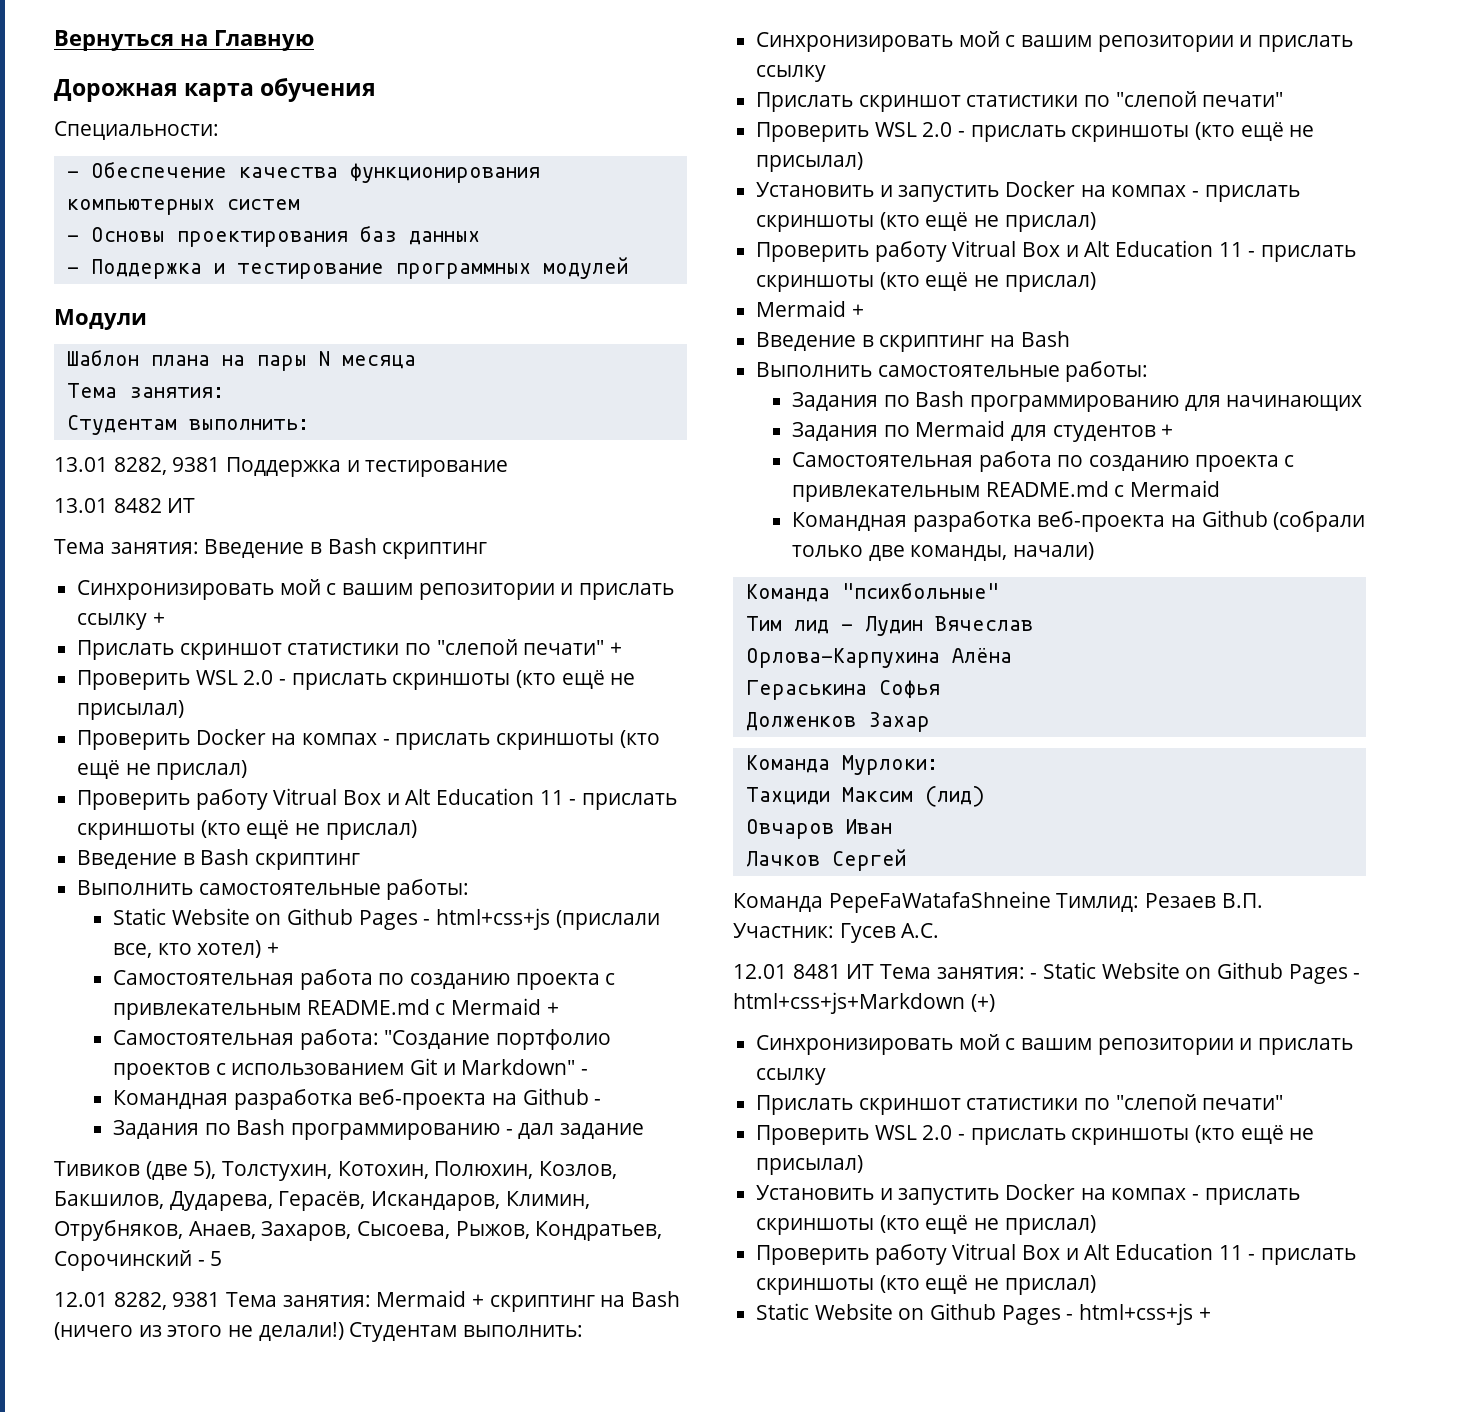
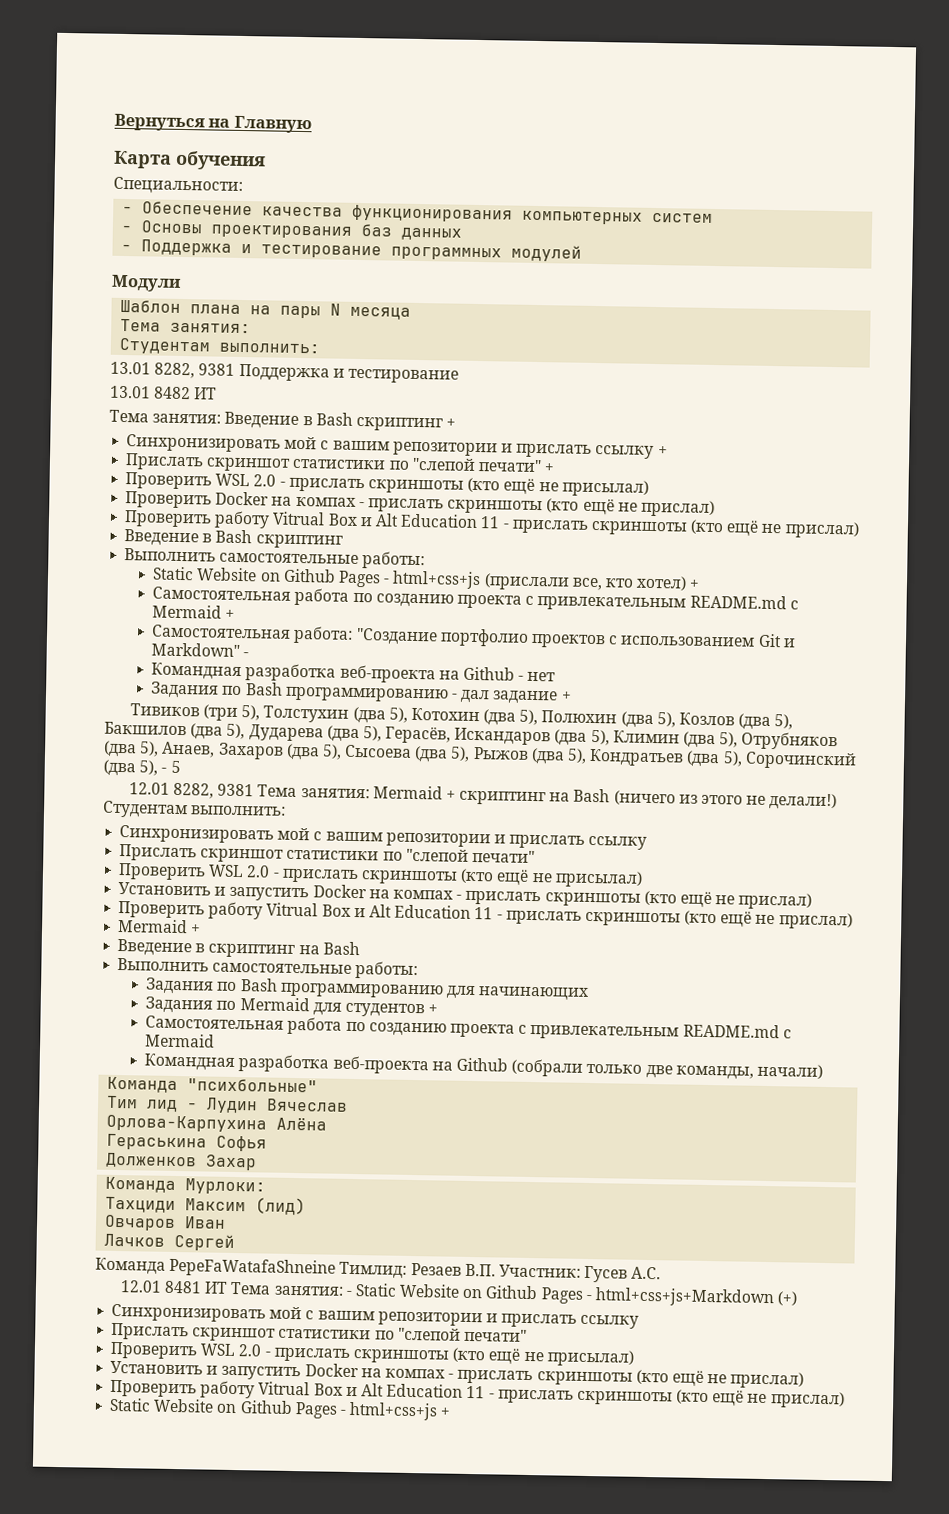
- Дорожная карта обучения
+ Карта обучения
- Тема занятия: Введение в Bash скриптинг
+ Тема занятия: Введение в Bash скриптинг +
- Командная разработка веб-проекта на Github -
+ Командная разработка веб-проекта на Github - нет
- Задания по Bash программированию - дал задание
+ Задания по Bash программированию - дал задание +
- Тивиков (две 5), Толстухин, Котохин, Полюхин, Козлов, Бакшилов, Дударева, Герасёв, Искандаров, Климин, Отрубняков, Анаев, Захаров, Сысоева, Рыжов, Кондратьев, Сорочинский - 5
+ Тивиков (три 5), Толстухин (два 5), Котохин (два 5), Полюхин (два 5), Козлов (два 5), Бакшилов (два 5), Дударева (два 5), Герасёв, Искандаров (два 5), Климин (два 5), Отрубняков (два 5), Анаев, Захаров (два 5), Сысоева (два 5), Рыжов (два 5), Кондратьев (два 5), Сорочинский (два 5), - 5

